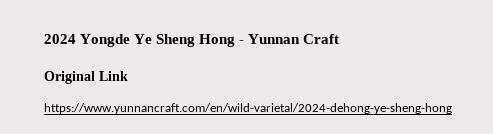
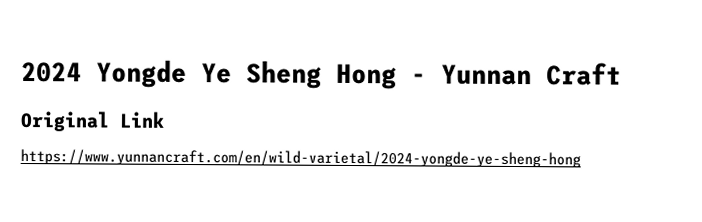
- https://www.yunnancraft.com/en/wild-varietal/2024-dehong-ye-sheng-hong
+ https://www.yunnancraft.com/en/wild-varietal/2024-yongde-ye-sheng-hong

